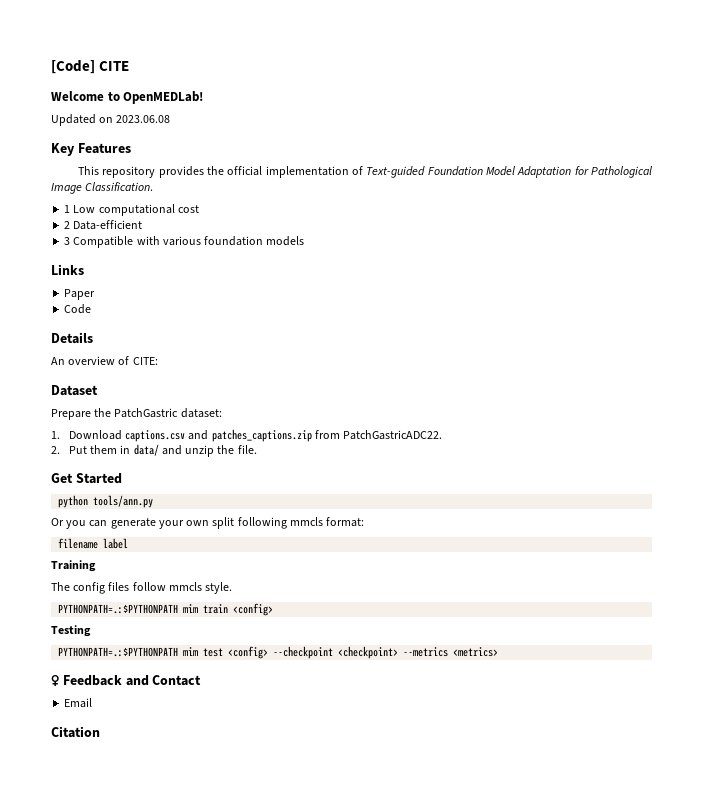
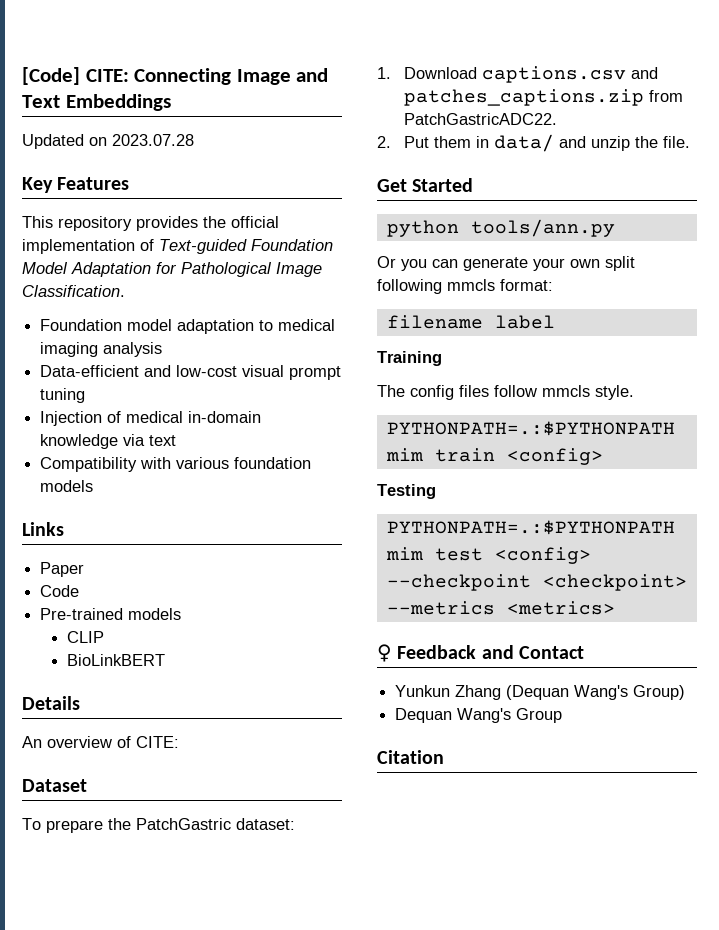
- [Code] CITE
- Welcome to OpenMEDLab!
+ [Code] CITE: Connecting Image and Text Embeddings
- Updated on 2023.06.08
+ Updated on 2023.07.28
- 1 Low computational cost
- 2 Data-efficient
- 3 Compatible with various foundation models
+ Foundation model adaptation to medical imaging analysis
+ Data-efficient and low-cost visual prompt tuning
+ Injection of medical in-domain knowledge via text
+ Compatibility with various foundation models
+ Pre-trained models
+ CLIP
+ BioLinkBERT
- Prepare the PatchGastric dataset:
+ To prepare the PatchGastric dataset:
- Email
+ Yunkun Zhang (Dequan Wang's Group)
+ Dequan Wang's Group

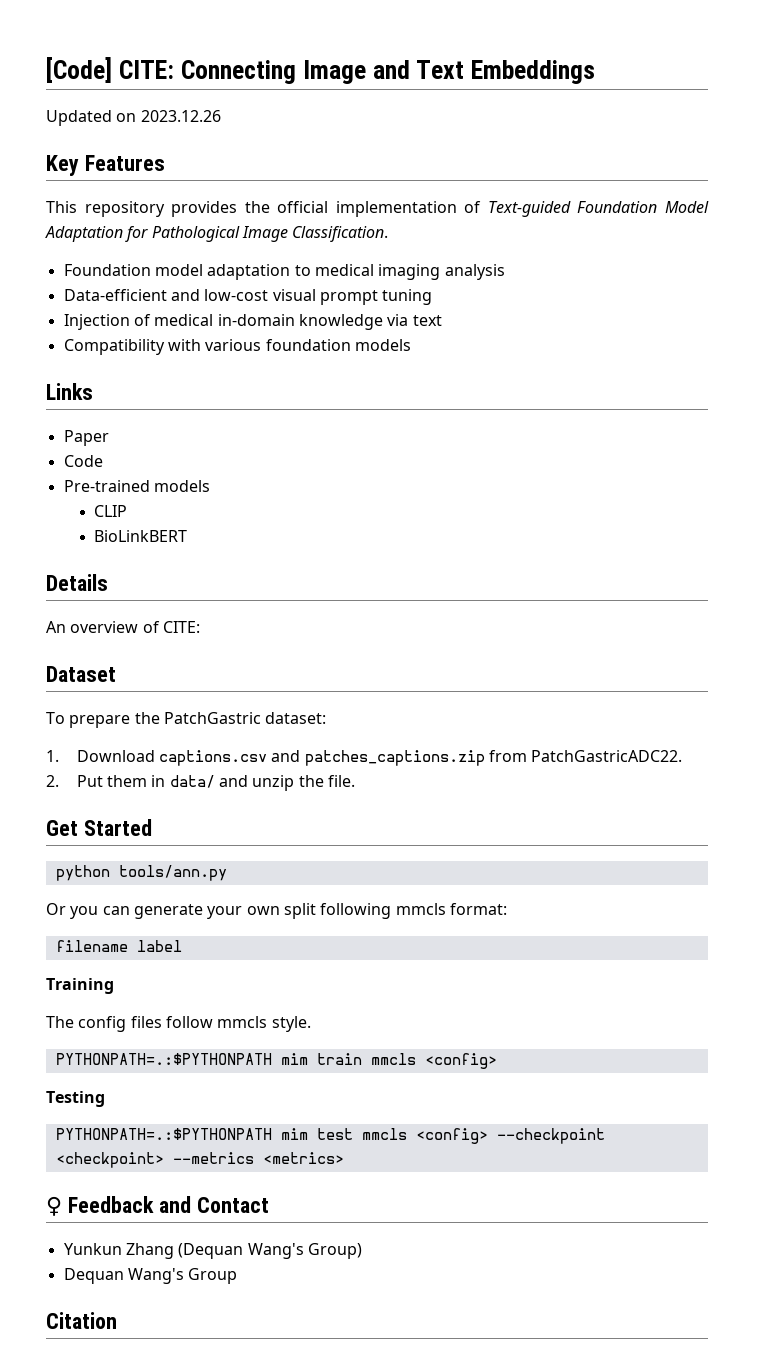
- Updated on 2023.07.28
+ Updated on 2023.12.26
- PYTHONPATH=.:$PYTHONPATH mim train <config>
+ PYTHONPATH=.:$PYTHONPATH mim train mmcls <config>
- PYTHONPATH=.:$PYTHONPATH mim test <config> --checkpoint <checkpoint> --metrics <metrics>
+ PYTHONPATH=.:$PYTHONPATH mim test mmcls <config> --checkpoint <checkpoint> --metrics <metrics>

